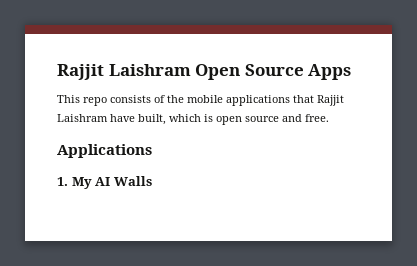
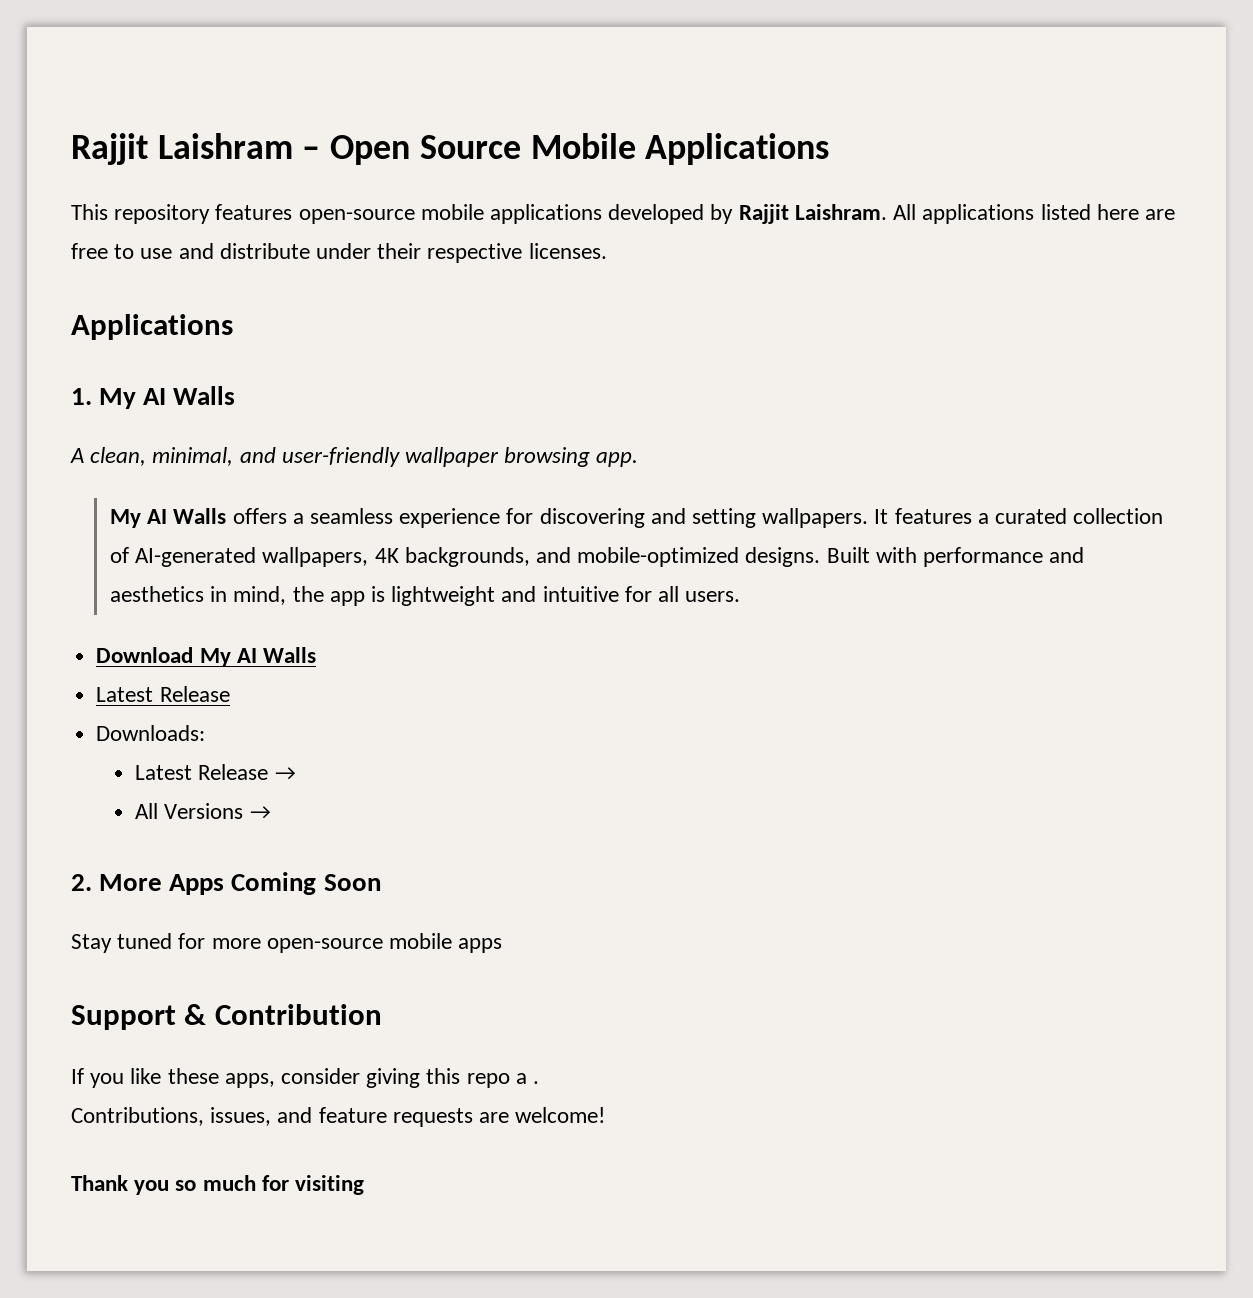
- Rajjit Laishram Open Source Apps
+ Rajjit Laishram – Open Source Mobile Applications
- This repo consists of the mobile applications that Rajjit Laishram have built, which is open source and free.
+ This repository features open-source mobile applications developed by Rajjit Laishram. All applications listed here are free to use and distribute under their respective licenses.
+ A clean, minimal, and user-friendly wallpaper browsing app.
+ My AI Walls offers a seamless experience for discovering and setting wallpapers. It features a curated collection of AI-generated wallpapers, 4K backgrounds, and mobile-optimized designs. Built with performance and aesthetics in mind, the app is lightweight and intuitive for all users.
+ Download My AI Walls
+ Latest Release
+ Downloads:
+ Latest Release →
+ All Versions →
+ 2. More Apps Coming Soon
+ Stay tuned for more open-source mobile apps
+ Support & Contribution
+ If you like these apps, consider giving this repo a .
+ Contributions, issues, and feature requests are welcome!
+ Thank you so much for visiting

